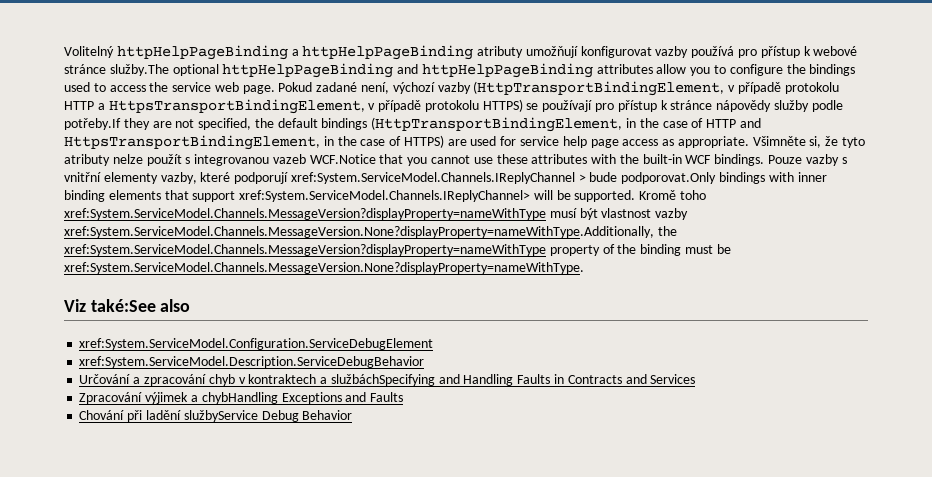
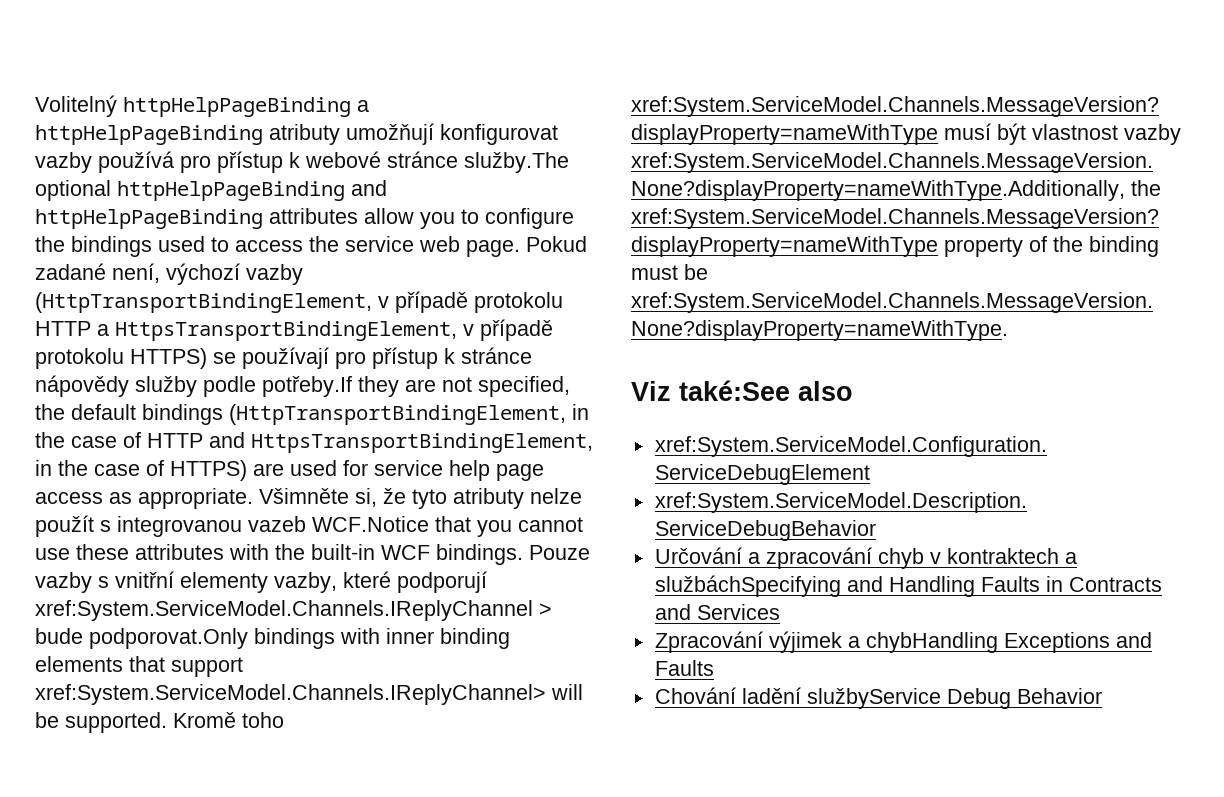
- Chování při ladění službyService Debug Behavior
+ Chování ladění službyService Debug Behavior

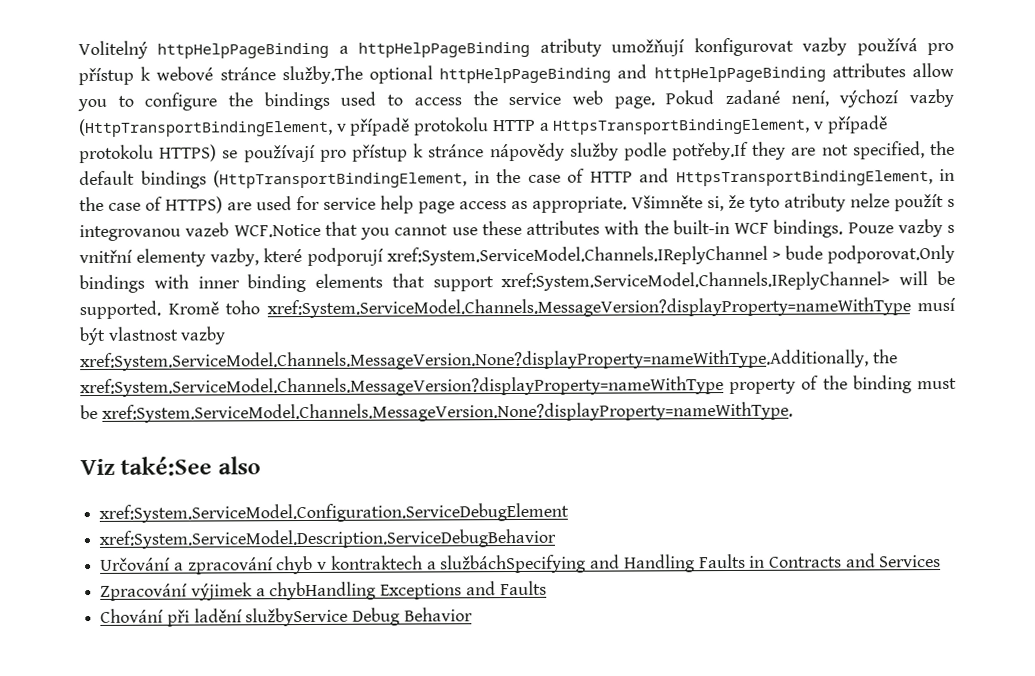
- Chování ladění službyService Debug Behavior
+ Chování při ladění službyService Debug Behavior

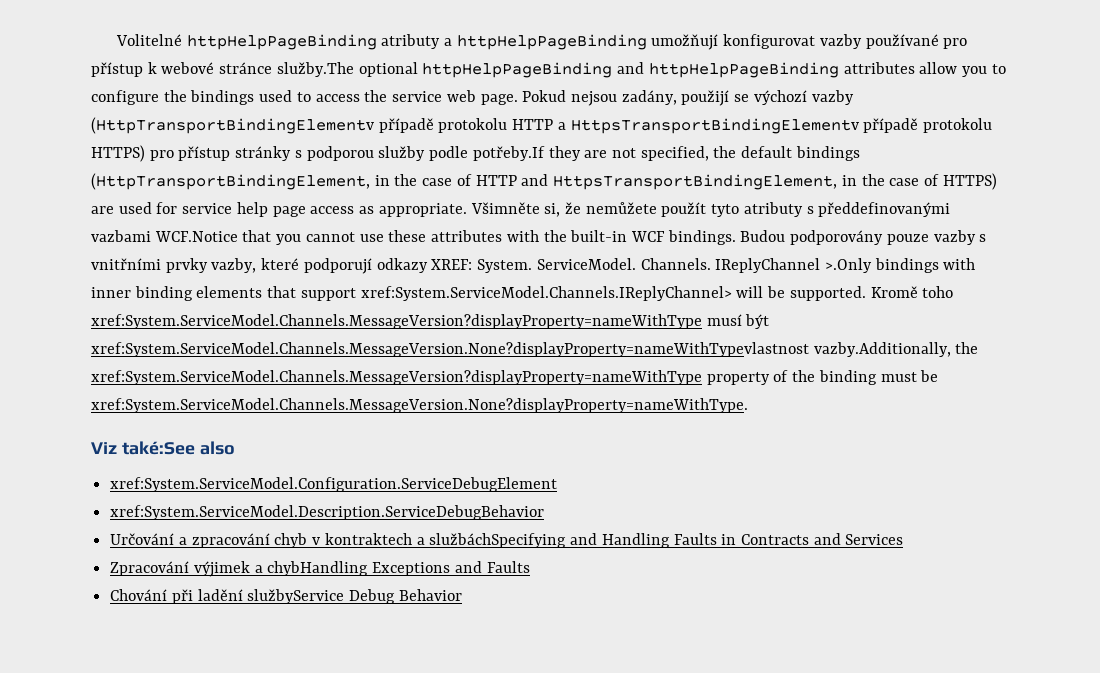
- Volitelný httpHelpPageBinding a httpHelpPageBinding atributy umožňují konfigurovat vazby používá pro přístup k webové stránce služby.The optional httpHelpPageBinding and httpHelpPageBinding attributes allow you to configure the bindings used to access the service web page.
+ Volitelné httpHelpPageBinding atributy a httpHelpPageBinding umožňují konfigurovat vazby používané pro přístup k webové stránce služby.The optional httpHelpPageBinding and httpHelpPageBinding attributes allow you to configure the bindings used to access the service web page.
- Pokud zadané není, výchozí vazby (HttpTransportBindingElement, v případě protokolu HTTP a HttpsTransportBindingElement, v případě protokolu HTTPS) se používají pro přístup k stránce nápovědy služby podle potřeby.If they are not specified, the default bindings (HttpTransportBindingElement, in the case of HTTP and HttpsTransportBindingElement, in the case of HTTPS) are used for service help page access as appropriate.
+ Pokud nejsou zadány, použijí se výchozí vazby (HttpTransportBindingElementv případě protokolu HTTP a HttpsTransportBindingElementv případě protokolu HTTPS) pro přístup stránky s podporou služby podle potřeby.If they are not specified, the default bindings (HttpTransportBindingElement, in the case of HTTP and HttpsTransportBindingElement, in the case of HTTPS) are used for service help page access as appropriate.
- Všimněte si, že tyto atributy nelze použít s integrovanou vazeb WCF.Notice that you cannot use these attributes with the built-in WCF bindings.
+ Všimněte si, že nemůžete použít tyto atributy s předdefinovanými vazbami WCF.Notice that you cannot use these attributes with the built-in WCF bindings.
- Pouze vazby s vnitřní elementy vazby, které podporují xref:System.ServiceModel.Channels.IReplyChannel > bude podporovat.Only bindings with inner binding elements that support xref:System.ServiceModel.Channels.IReplyChannel> will be supported.
+ Budou podporovány pouze vazby s vnitřními prvky vazby, které podporují odkazy XREF: System. ServiceModel. Channels. IReplyChannel >.Only bindings with inner binding elements that support xref:System.ServiceModel.Channels.IReplyChannel> will be supported.
- Kromě toho xref:System.ServiceModel.Channels.MessageVersion?displayProperty=nameWithType musí být vlastnost vazby xref:System.ServiceModel.Channels.MessageVersion.None?displayProperty=nameWithType.Additionally, the xref:System.ServiceModel.Channels.MessageVersion?displayProperty=nameWithType property of the binding must be xref:System.ServiceModel.Channels.MessageVersion.None?displayProperty=nameWithType.
+ Kromě toho xref:System.ServiceModel.Channels.MessageVersion?displayProperty=nameWithType musí být xref:System.ServiceModel.Channels.MessageVersion.None?displayProperty=nameWithTypevlastnost vazby.Additionally, the xref:System.ServiceModel.Channels.MessageVersion?displayProperty=nameWithType property of the binding must be xref:System.ServiceModel.Channels.MessageVersion.None?displayProperty=nameWithType.

